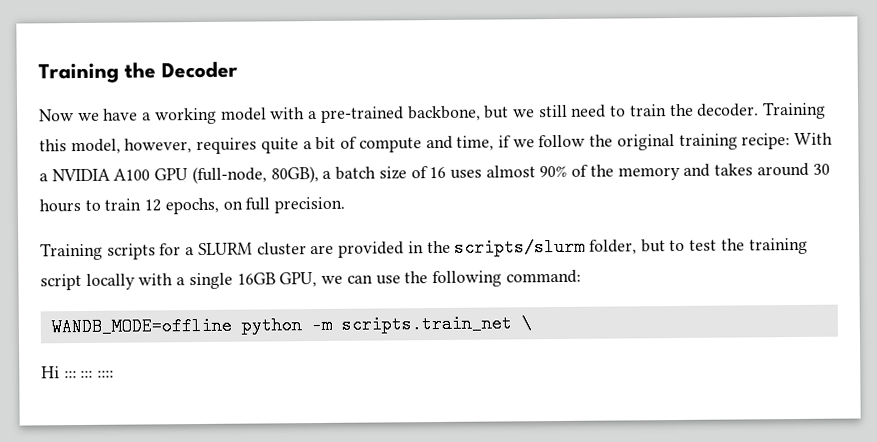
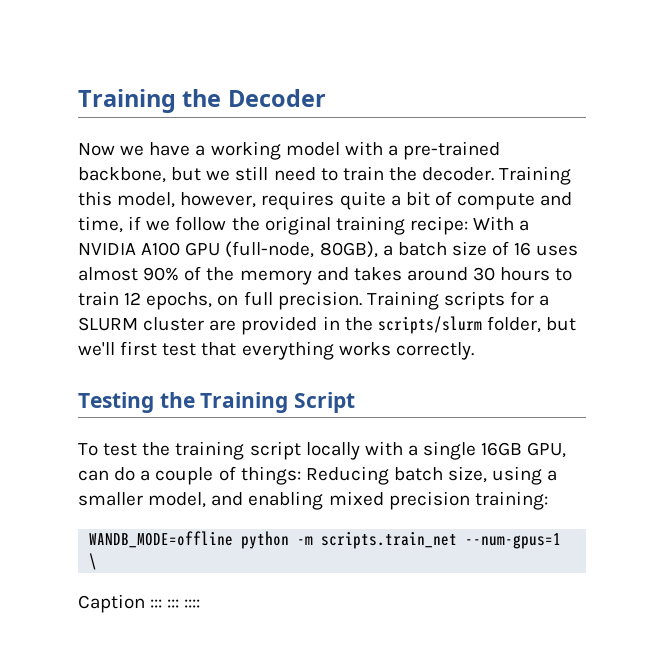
- With a NVIDIA A100 GPU (full-node, 80GB), a batch size of 16 uses almost 90% of the memory and takes around 30 hours to train 12 epochs, on full precision.
- Training scripts for a SLURM cluster are provided in the scripts/slurm folder, but to test the training script locally with a single 16GB GPU, we can use the following command:
+ With a NVIDIA A100 GPU (full-node, 80GB), a batch size of 16 uses almost 90% of the memory and takes around 30 hours to train 12 epochs, on full precision. Training scripts for a SLURM cluster are provided in the scripts/slurm folder, but we'll first test that everything works correctly.
+ Testing the Training Script
+ To test the training script locally with a single 16GB GPU, can do a couple of things: Reducing batch size, using a smaller model, and enabling mixed precision training:
- WANDB_MODE=offline python -m scripts.train_net \
+ WANDB_MODE=offline python -m scripts.train_net --num-gpus=1 \
- Hi ::: ::: ::::
+ Caption ::: ::: ::::

